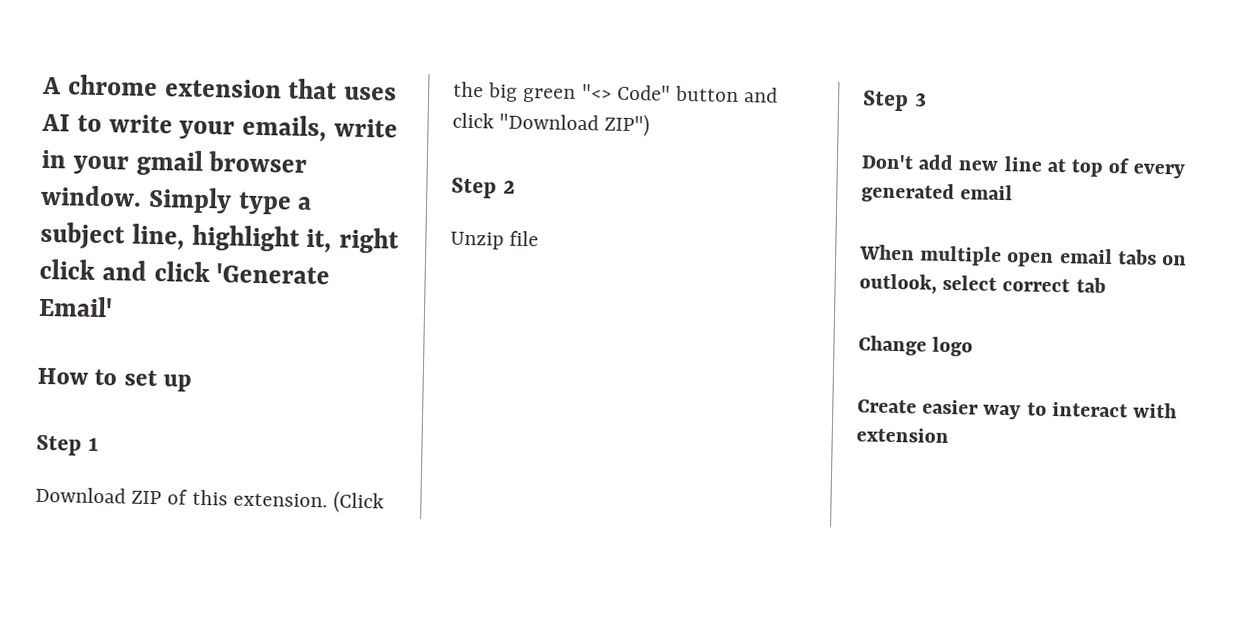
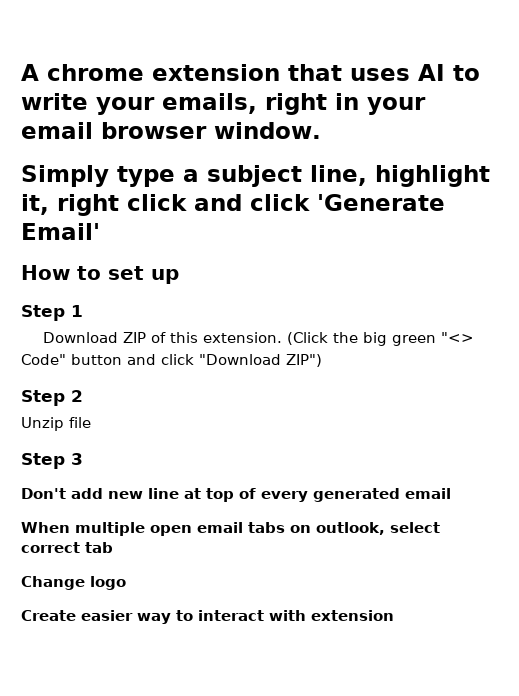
- A chrome extension that uses AI to write your emails, write in your gmail browser window. Simply type a subject line, highlight it, right click and click 'Generate Email'
+ A chrome extension that uses AI to write your emails, right in your email browser window.
+ Simply type a subject line, highlight it, right click and click 'Generate Email'

